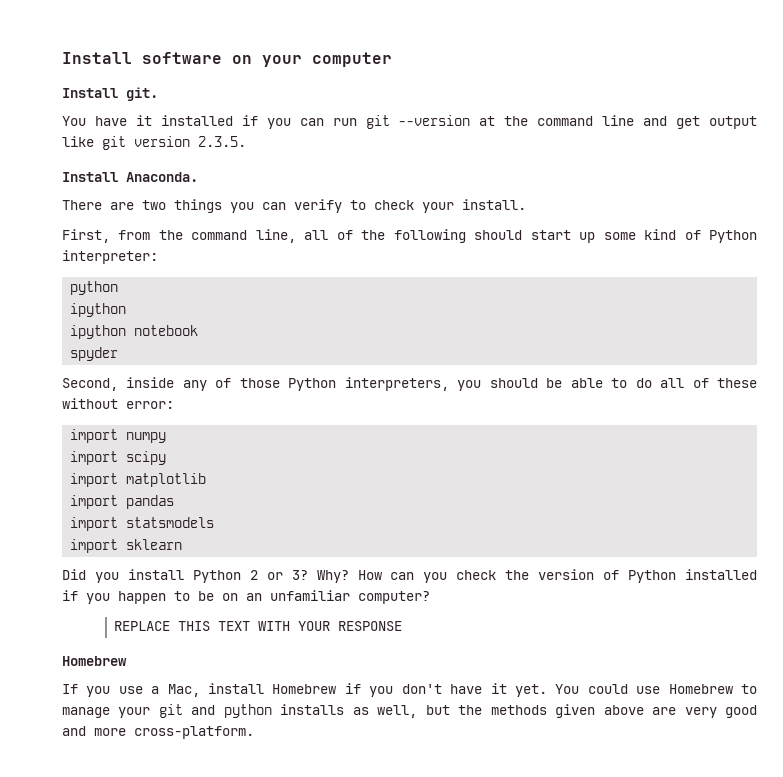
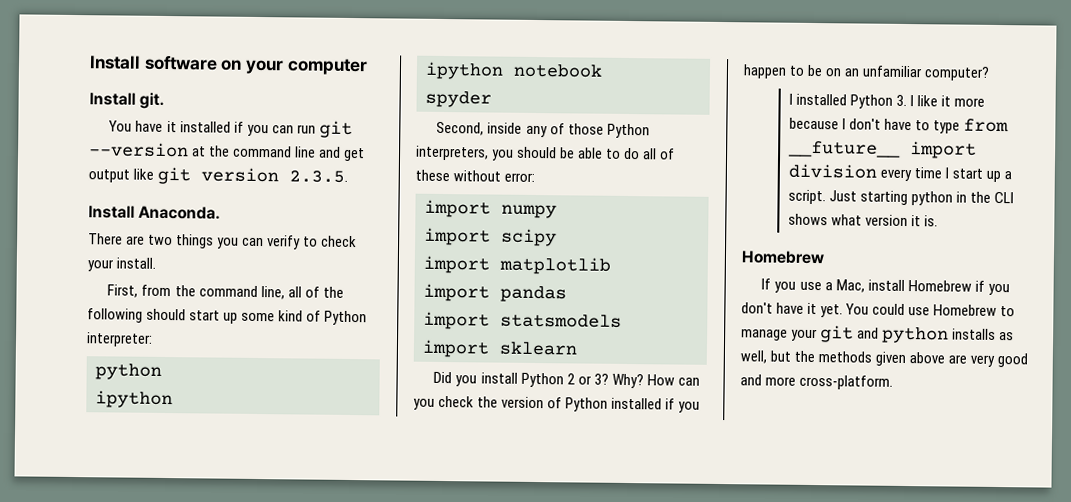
- REPLACE THIS TEXT WITH YOUR RESPONSE
+ I installed Python 3. I like it more because I don't have to type from __future__ import division every time I start up a script. Just starting python in the CLI shows what version it is.

